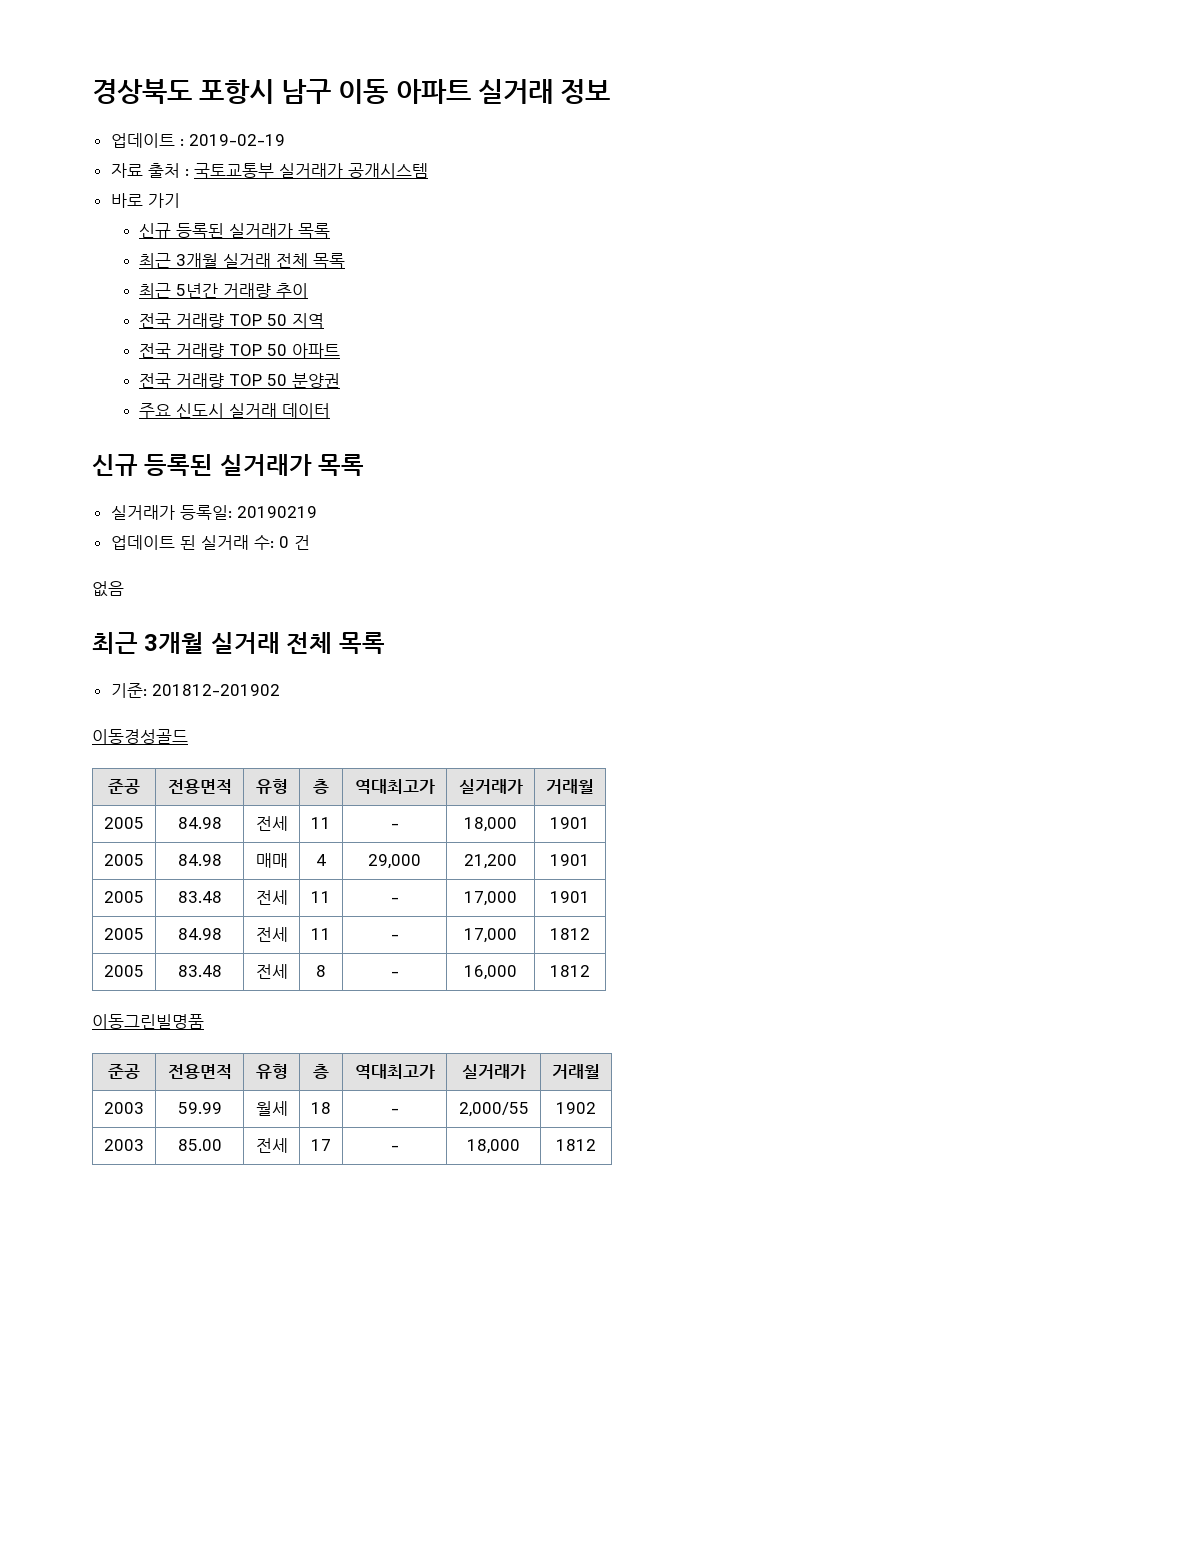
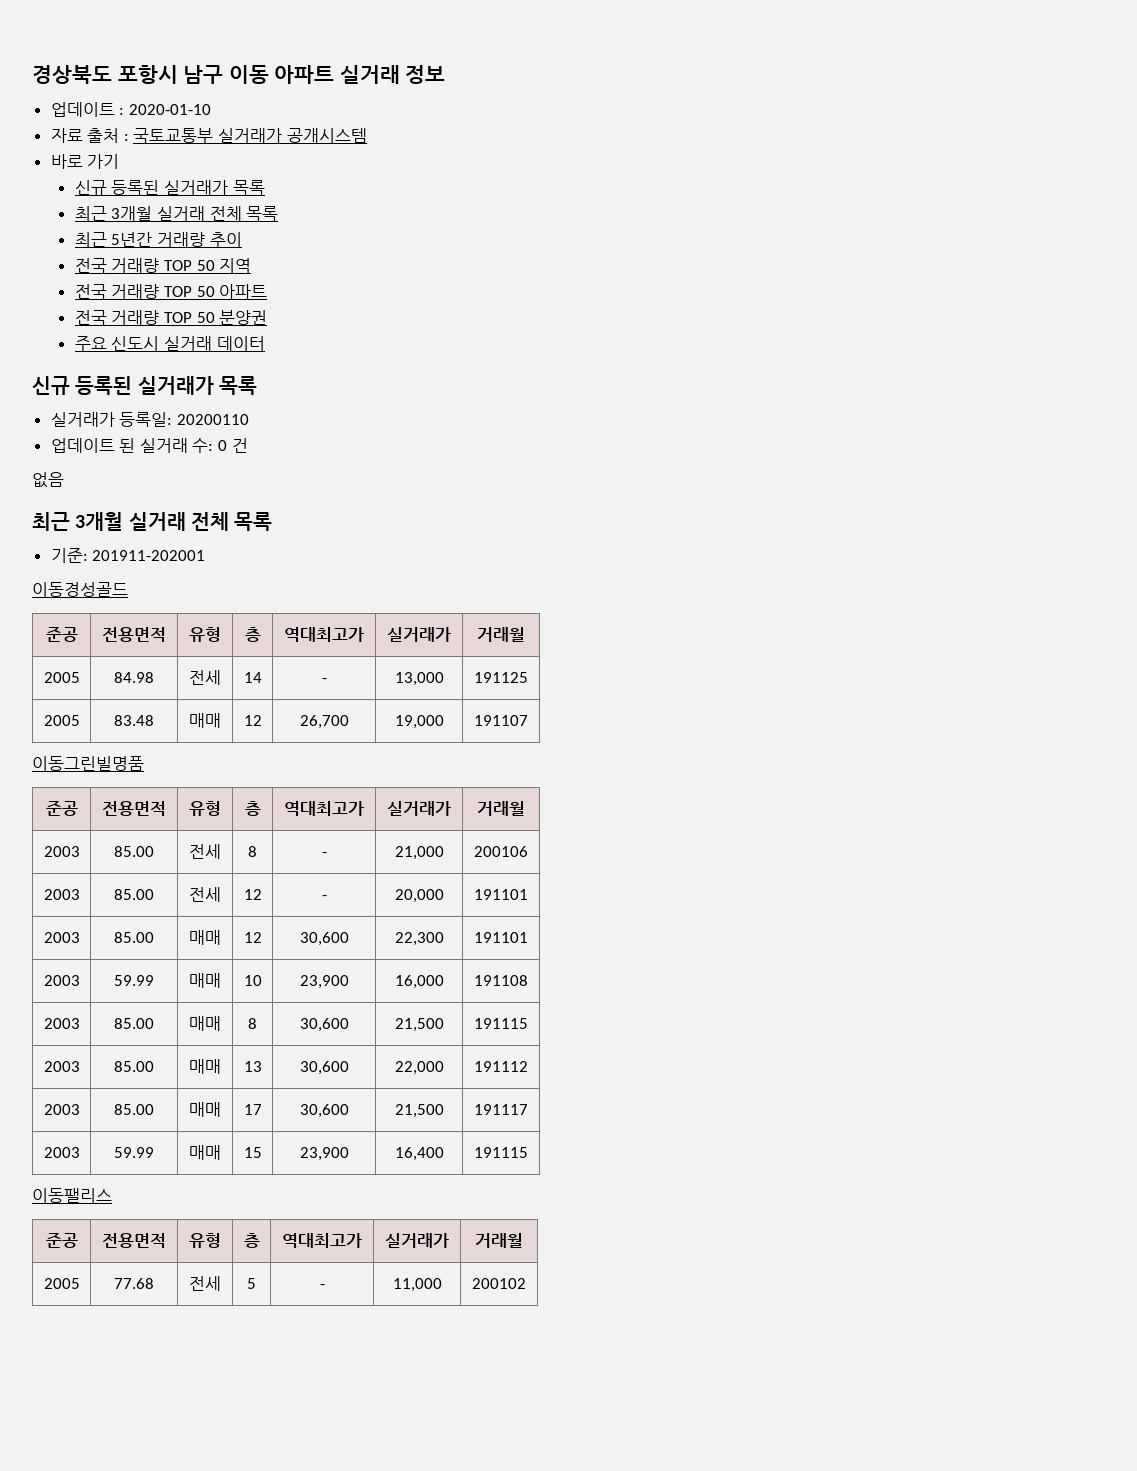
- 업데이트 : 2019-02-19
+ 업데이트 : 2020-01-10
- 실거래가 등록일: 20190219
+ 실거래가 등록일: 20200110
- 기준: 201812-201902
+ 기준: 201911-202001
- 2005 | 84.98 | 전세 | 11 | - | 18,000 | 1901
- 2005 | 84.98 | 매매 | 4 | 29,000 | 21,200 | 1901
- 2005 | 83.48 | 전세 | 11 | - | 17,000 | 1901
- 2005 | 84.98 | 전세 | 11 | - | 17,000 | 1812
- 2005 | 83.48 | 전세 | 8 | - | 16,000 | 1812
+ 2005 | 84.98 | 전세 | 14 | - | 13,000 | 191125
+ 2005 | 83.48 | 매매 | 12 | 26,700 | 19,000 | 191107
- 2003 | 59.99 | 월세 | 18 | - | 2,000/55 | 1902
- 2003 | 85.00 | 전세 | 17 | - | 18,000 | 1812
+ 2003 | 85.00 | 전세 | 8 | - | 21,000 | 200106
+ 2003 | 85.00 | 전세 | 12 | - | 20,000 | 191101
+ 2003 | 85.00 | 매매 | 12 | 30,600 | 22,300 | 191101
+ 2003 | 59.99 | 매매 | 10 | 23,900 | 16,000 | 191108
+ 2003 | 85.00 | 매매 | 8 | 30,600 | 21,500 | 191115
+ 2003 | 85.00 | 매매 | 13 | 30,600 | 22,000 | 191112
+ 2003 | 85.00 | 매매 | 17 | 30,600 | 21,500 | 191117
+ 2003 | 59.99 | 매매 | 15 | 23,900 | 16,400 | 191115
+ 이동팰리스
+ 준공 | 전용면적 | 유형 | 층 | 역대최고가 | 실거래가 | 거래월
+ 2005 | 77.68 | 전세 | 5 | - | 11,000 | 200102

